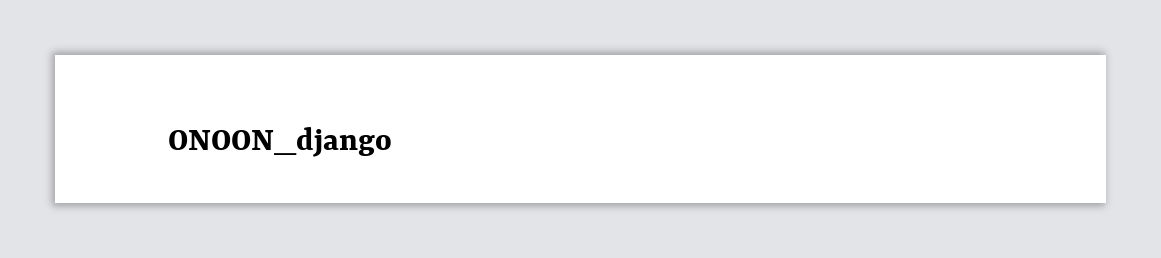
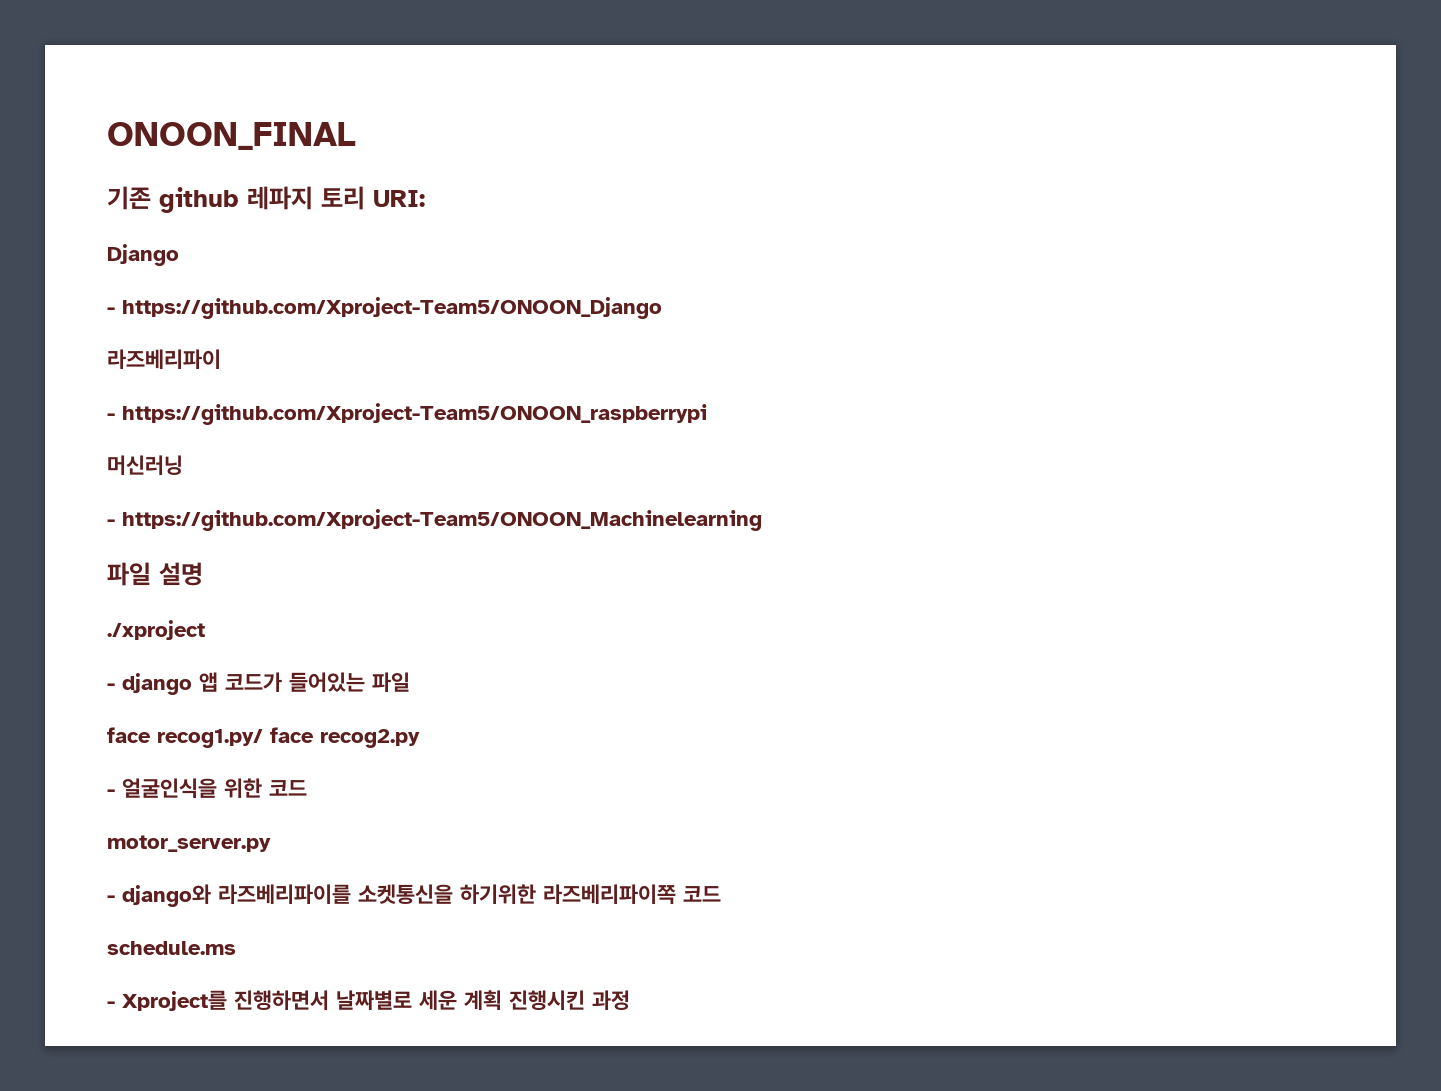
- ONOON_django
+ ONOON_FINAL
+ 기존 github 레파지 토리 URI:
+ Django
+ - https://github.com/Xproject-Team5/ONOON_Django
+ 라즈베리파이
+ - https://github.com/Xproject-Team5/ONOON_raspberrypi
+ 머신러닝
+ - https://github.com/Xproject-Team5/ONOON_Machinelearning
+ 파일 설명
+ ./xproject
+ - django 앱 코드가 들어있는 파일
+ face recog1.py/ face recog2.py
+ - 얼굴인식을 위한 코드
+ motor_server.py
+ - django와 라즈베리파이를 소켓통신을 하기위한 라즈베리파이쪽 코드
+ schedule.ms
+ - Xproject를 진행하면서 날짜별로 세운 계획 진행시킨 과정

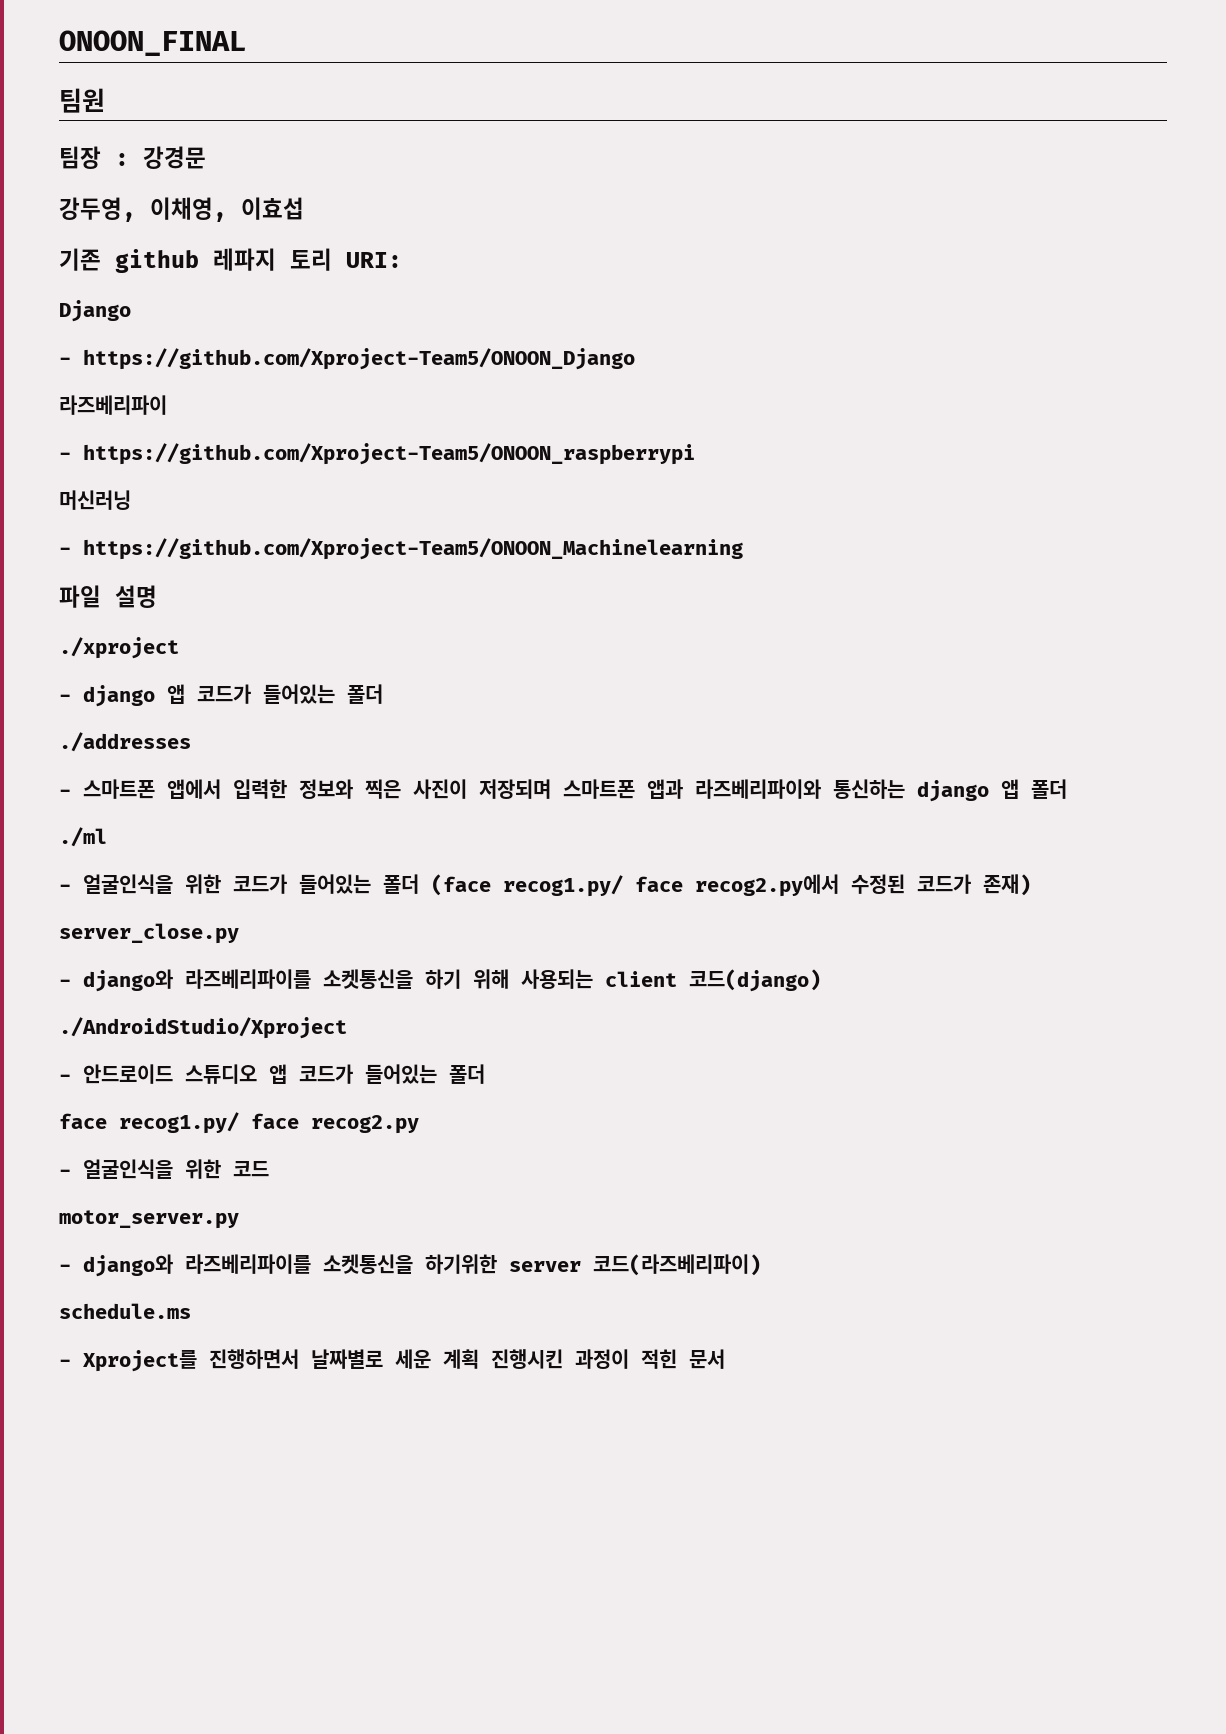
+ 팀원
+ 팀장 : 강경문
+ 강두영, 이채영, 이효섭
- - django 앱 코드가 들어있는 파일
+ - django 앱 코드가 들어있는 폴더
+ ./addresses
+ - 스마트폰 앱에서 입력한 정보와 찍은 사진이 저장되며 스마트폰 앱과 라즈베리파이와 통신하는 django 앱 폴더
+ ./ml
+ - 얼굴인식을 위한 코드가 들어있는 폴더 (face recog1.py/ face recog2.py에서 수정된 코드가 존재)
+ server_close.py
+ - django와 라즈베리파이를 소켓통신을 하기 위해 사용되는 client 코드(django)
+ ./AndroidStudio/Xproject
+ - 안드로이드 스튜디오 앱 코드가 들어있는 폴더
- - django와 라즈베리파이를 소켓통신을 하기위한 라즈베리파이쪽 코드
+ - django와 라즈베리파이를 소켓통신을 하기위한 server 코드(라즈베리파이)
- - Xproject를 진행하면서 날짜별로 세운 계획 진행시킨 과정
+ - Xproject를 진행하면서 날짜별로 세운 계획 진행시킨 과정이 적힌 문서

